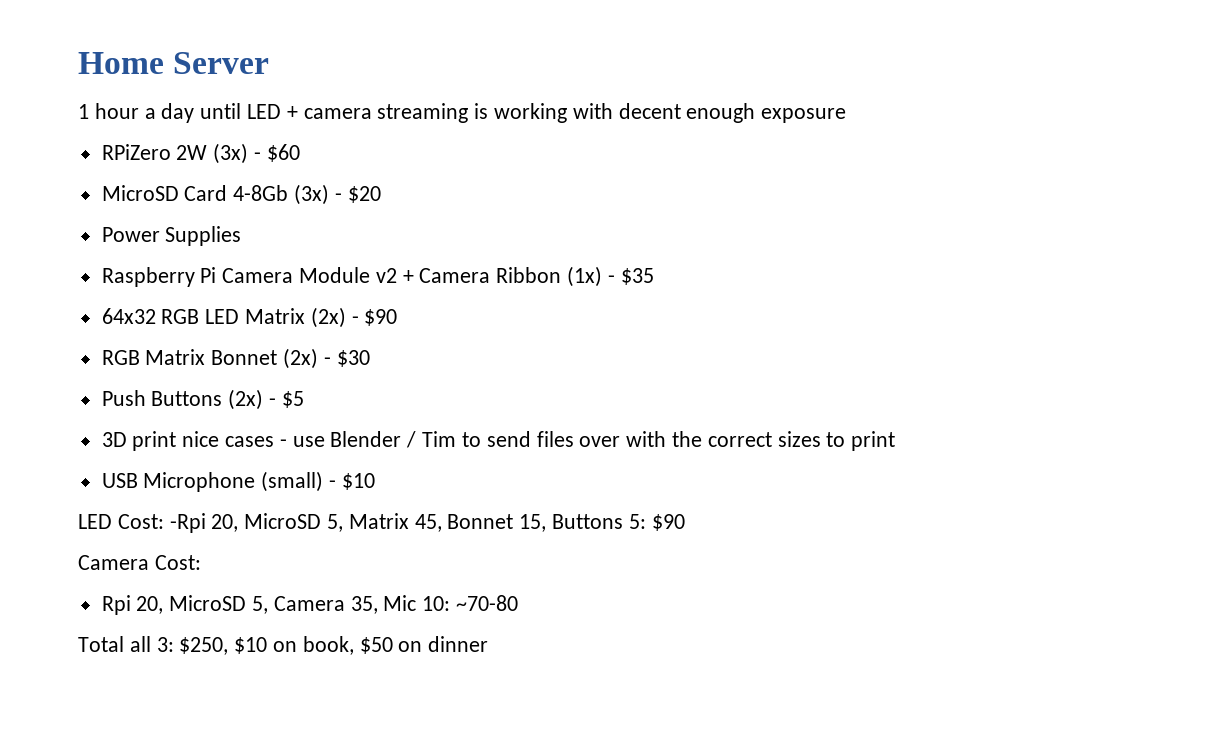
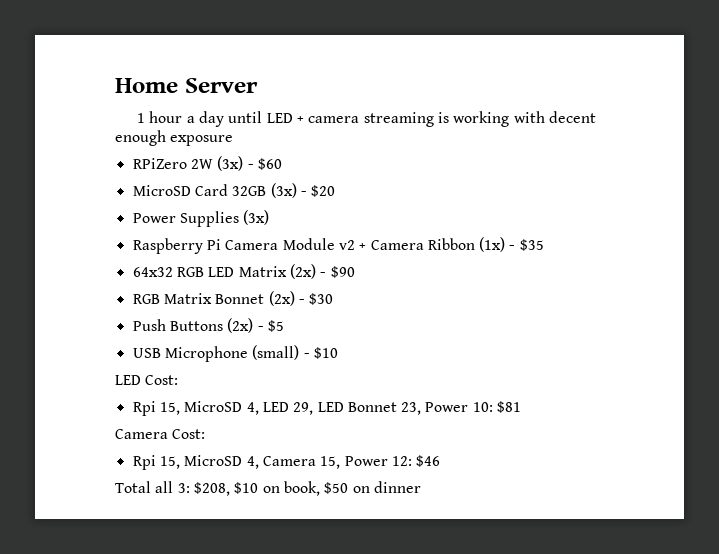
- MicroSD Card 4-8Gb (3x) - $20
+ MicroSD Card 32GB (3x) - $20
- Power Supplies
+ Power Supplies (3x)
- 3D print nice cases - use Blender / Tim to send files over with the correct sizes to print
- LED Cost: -Rpi 20, MicroSD 5, Matrix 45, Bonnet 15, Buttons 5: $90
+ LED Cost:
+ Rpi 15, MicroSD 4, LED 29, LED Bonnet 23, Power 10: $81
  Camera Cost:
- Rpi 20, MicroSD 5, Camera 35, Mic 10: ~70-80
+ Rpi 15, MicroSD 4, Camera 15, Power 12: $46
- Total all 3: $250, $10 on book, $50 on dinner
+ Total all 3: $208, $10 on book, $50 on dinner

